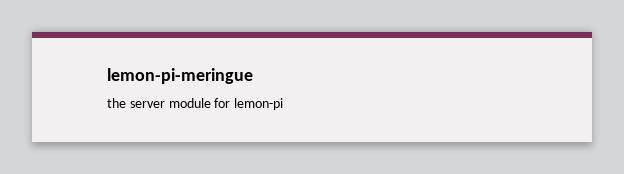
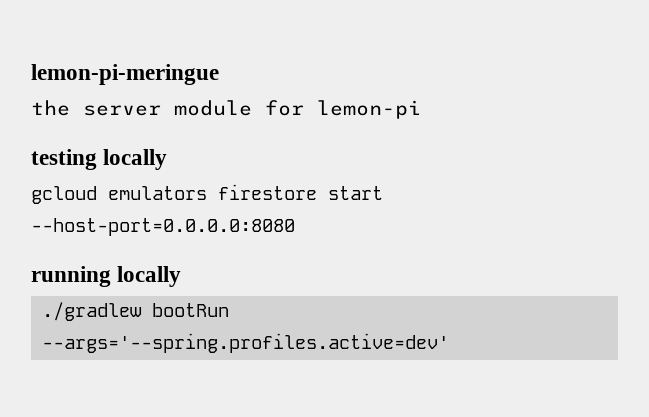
+ testing locally
+ gcloud emulators firestore start --host-port=0.0.0.0:8080
+ running locally
+ ./gradlew bootRun --args='--spring.profiles.active=dev'

